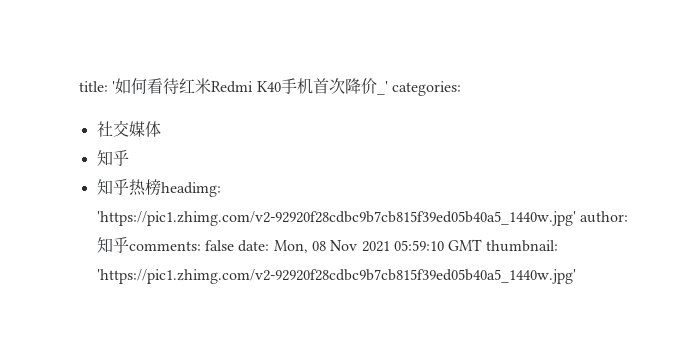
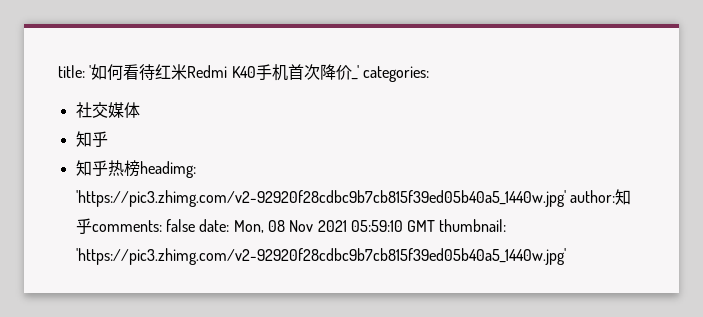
- 知乎热榜headimg: 'https://pic1.zhimg.com/v2-92920f28cdbc9b7cb815f39ed05b40a5_1440w.jpg' author:知乎comments: false date: Mon, 08 Nov 2021 05:59:10 GMT thumbnail: 'https://pic1.zhimg.com/v2-92920f28cdbc9b7cb815f39ed05b40a5_1440w.jpg'
+ 知乎热榜headimg: 'https://pic3.zhimg.com/v2-92920f28cdbc9b7cb815f39ed05b40a5_1440w.jpg' author:知乎comments: false date: Mon, 08 Nov 2021 05:59:10 GMT thumbnail: 'https://pic3.zhimg.com/v2-92920f28cdbc9b7cb815f39ed05b40a5_1440w.jpg'

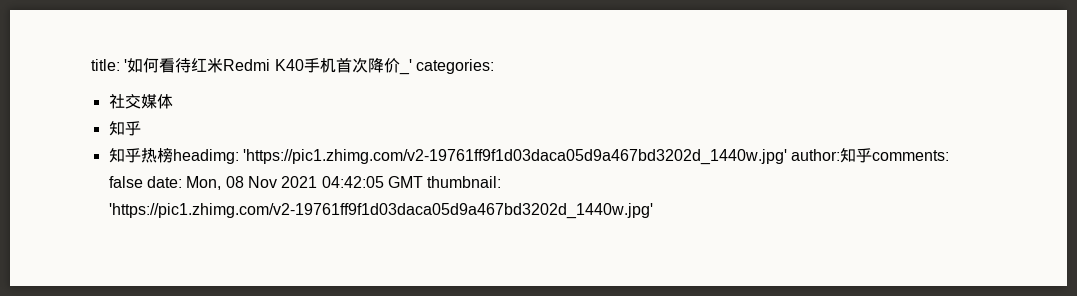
- 知乎热榜headimg: 'https://pic3.zhimg.com/v2-92920f28cdbc9b7cb815f39ed05b40a5_1440w.jpg' author:知乎comments: false date: Mon, 08 Nov 2021 05:59:10 GMT thumbnail: 'https://pic3.zhimg.com/v2-92920f28cdbc9b7cb815f39ed05b40a5_1440w.jpg'
+ 知乎热榜headimg: 'https://pic1.zhimg.com/v2-19761ff9f1d03daca05d9a467bd3202d_1440w.jpg' author:知乎comments: false date: Mon, 08 Nov 2021 04:42:05 GMT thumbnail: 'https://pic1.zhimg.com/v2-19761ff9f1d03daca05d9a467bd3202d_1440w.jpg'

